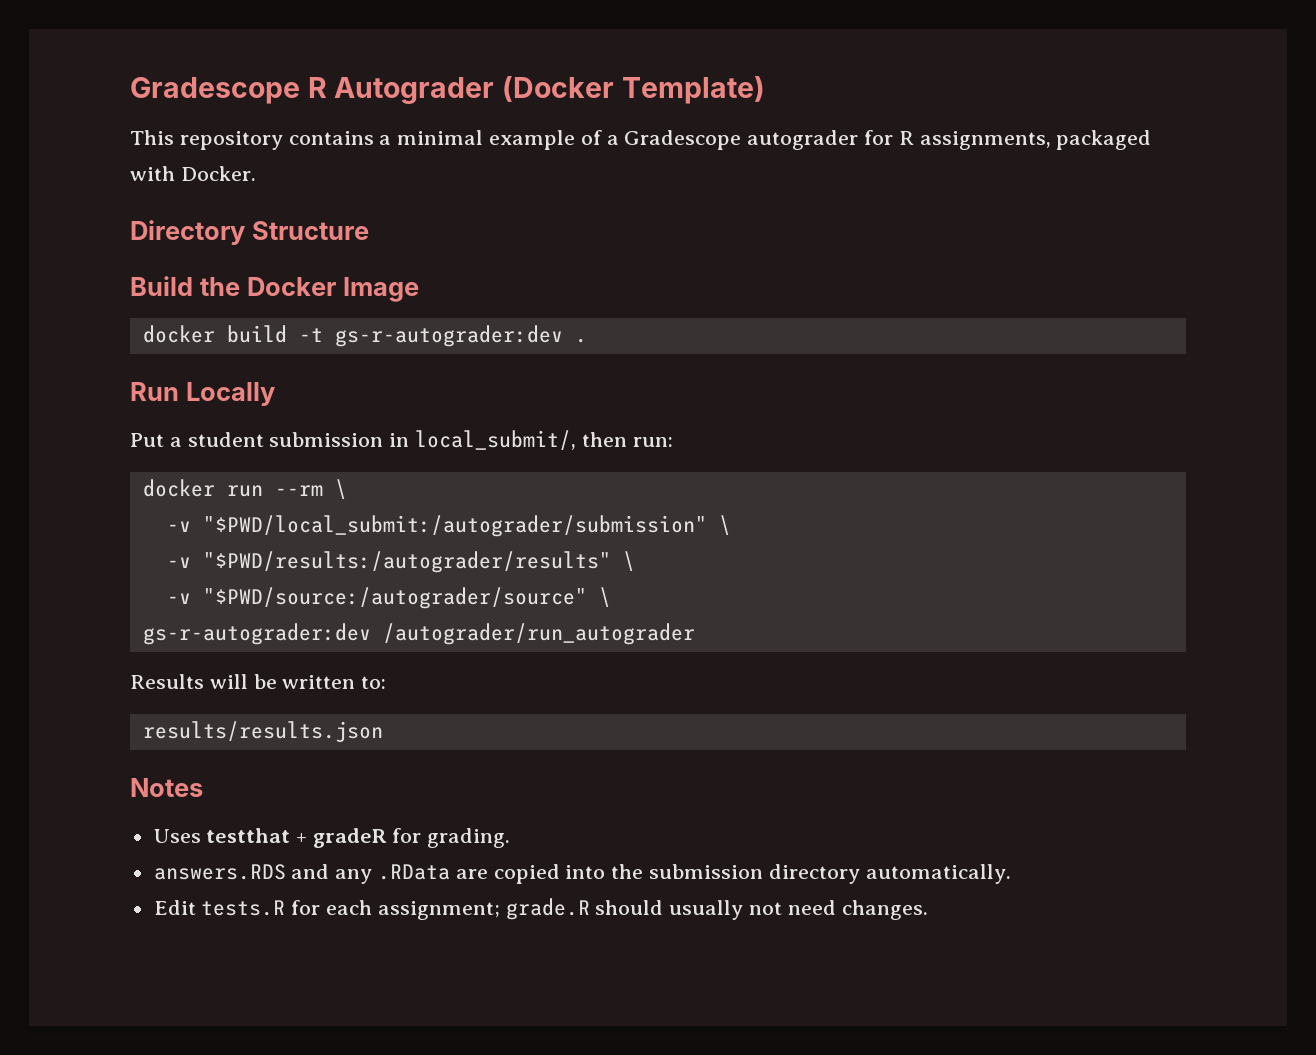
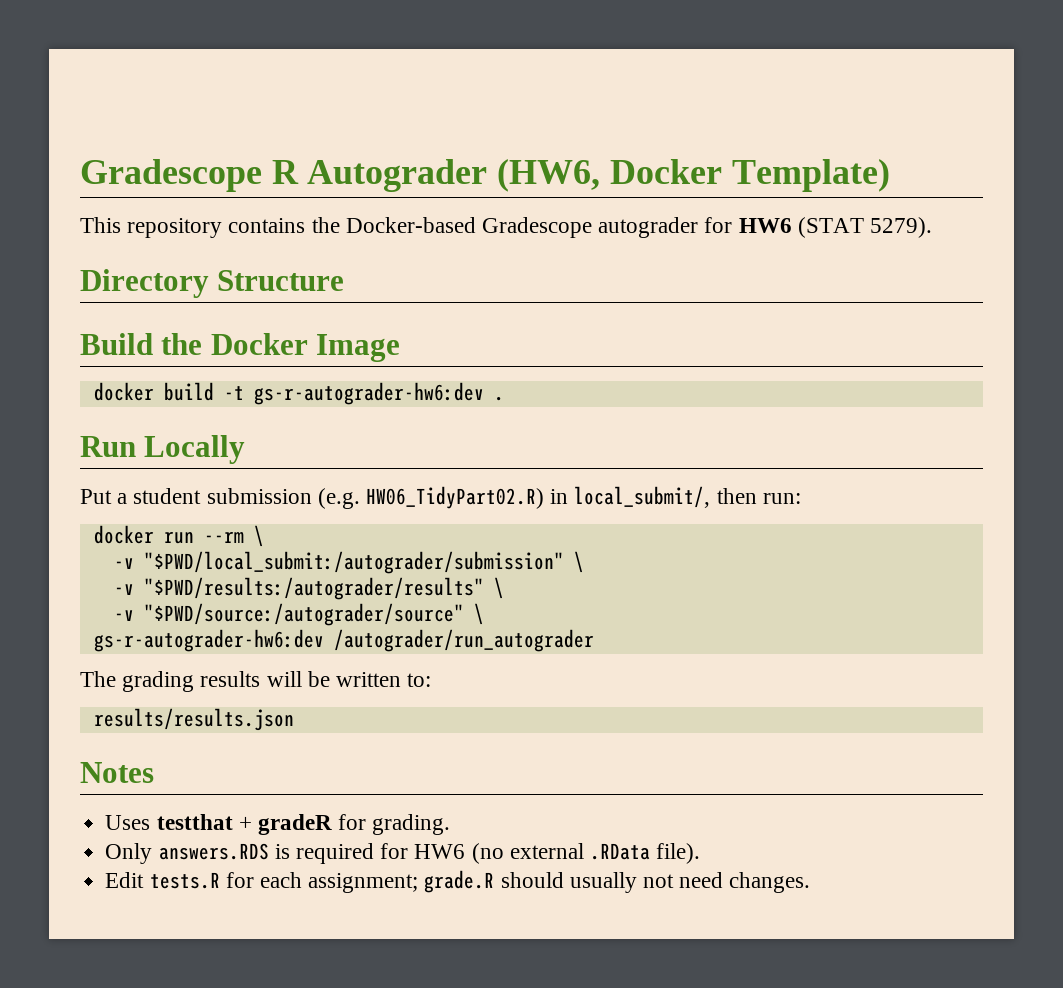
- Gradescope R Autograder (Docker Template)
+ Gradescope R Autograder (HW6, Docker Template)
- This repository contains a minimal example of a Gradescope autograder for R assignments, packaged with Docker.
+ This repository contains the Docker-based Gradescope autograder for HW6 (STAT 5279).
- docker build -t gs-r-autograder:dev .
+ docker build -t gs-r-autograder-hw6:dev .
- Put a student submission in local_submit/, then run:
+ Put a student submission (e.g. HW06_TidyPart02.R) in local_submit/, then run:
- gs-r-autograder:dev /autograder/run_autograder
+ gs-r-autograder-hw6:dev /autograder/run_autograder
- Results will be written to:
+ The grading results will be written to:
- answers.RDS and any .RData are copied into the submission directory automatically.
+ Only answers.RDS is required for HW6 (no external .RData file).

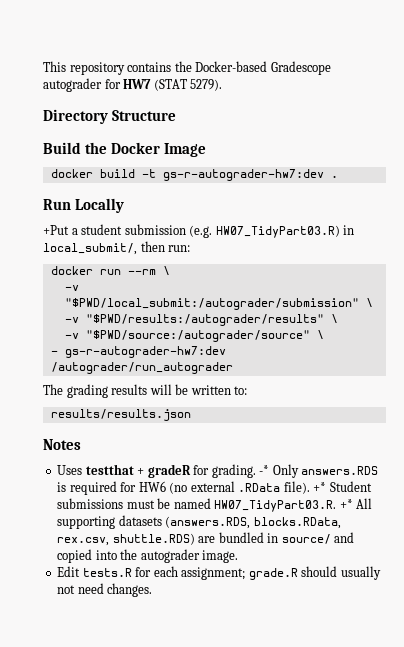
- Gradescope R Autograder (HW6, Docker Template)
- This repository contains the Docker-based Gradescope autograder for HW6 (STAT 5279).
+ This repository contains the Docker-based Gradescope autograder for HW7 (STAT 5279).
- docker build -t gs-r-autograder-hw6:dev .
+ docker build -t gs-r-autograder-hw7:dev .
- Put a student submission (e.g. HW06_TidyPart02.R) in local_submit/, then run:
+ +Put a student submission (e.g. HW07_TidyPart03.R) in local_submit/, then run:
- gs-r-autograder-hw6:dev /autograder/run_autograder
+ - gs-r-autograder-hw7:dev /autograder/run_autograder
- Uses testthat + gradeR for grading.
- Only answers.RDS is required for HW6 (no external .RData file).
+ Uses testthat + gradeR for grading. -* Only answers.RDS is required for HW6 (no external .RData file). +* Student submissions must be named HW07_TidyPart03.R. +* All supporting datasets (answers.RDS, blocks.RData, rex.csv, shuttle.RDS) are bundled in source/ and copied into the autograder image.

